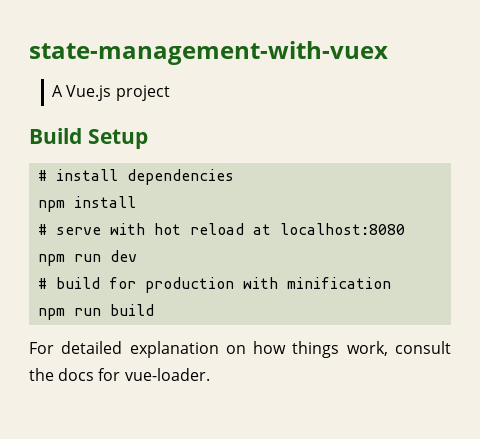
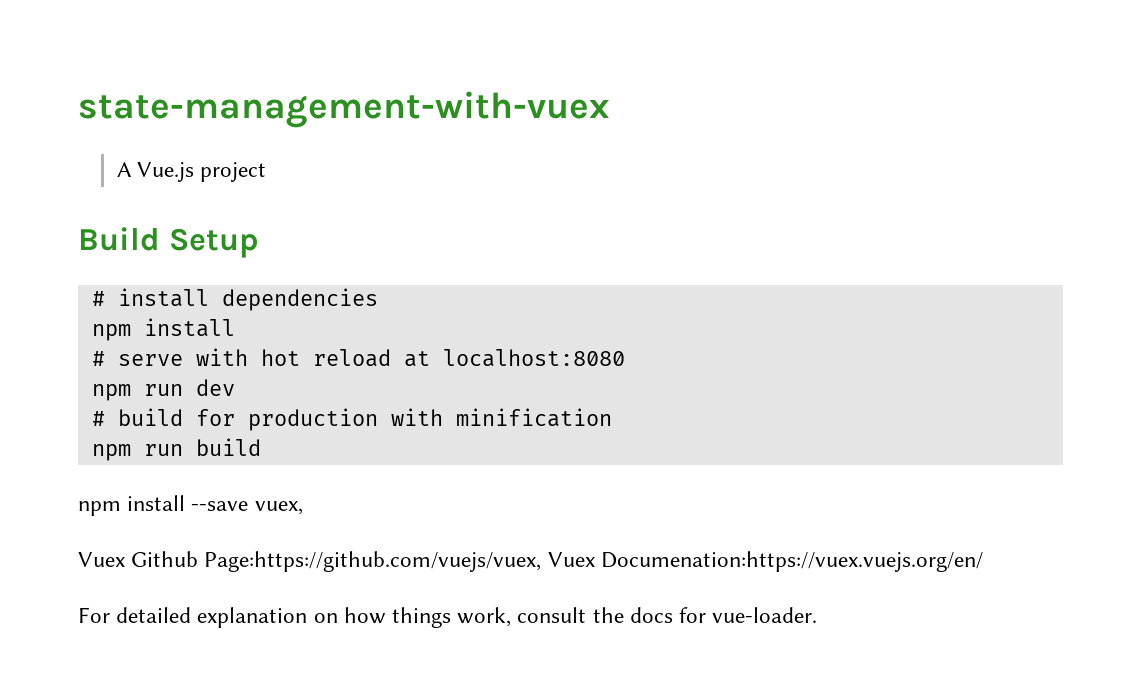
+ npm install --save vuex,
+ Vuex Github Page:https://github.com/vuejs/vuex, Vuex Documenation:https://vuex.vuejs.org/en/

